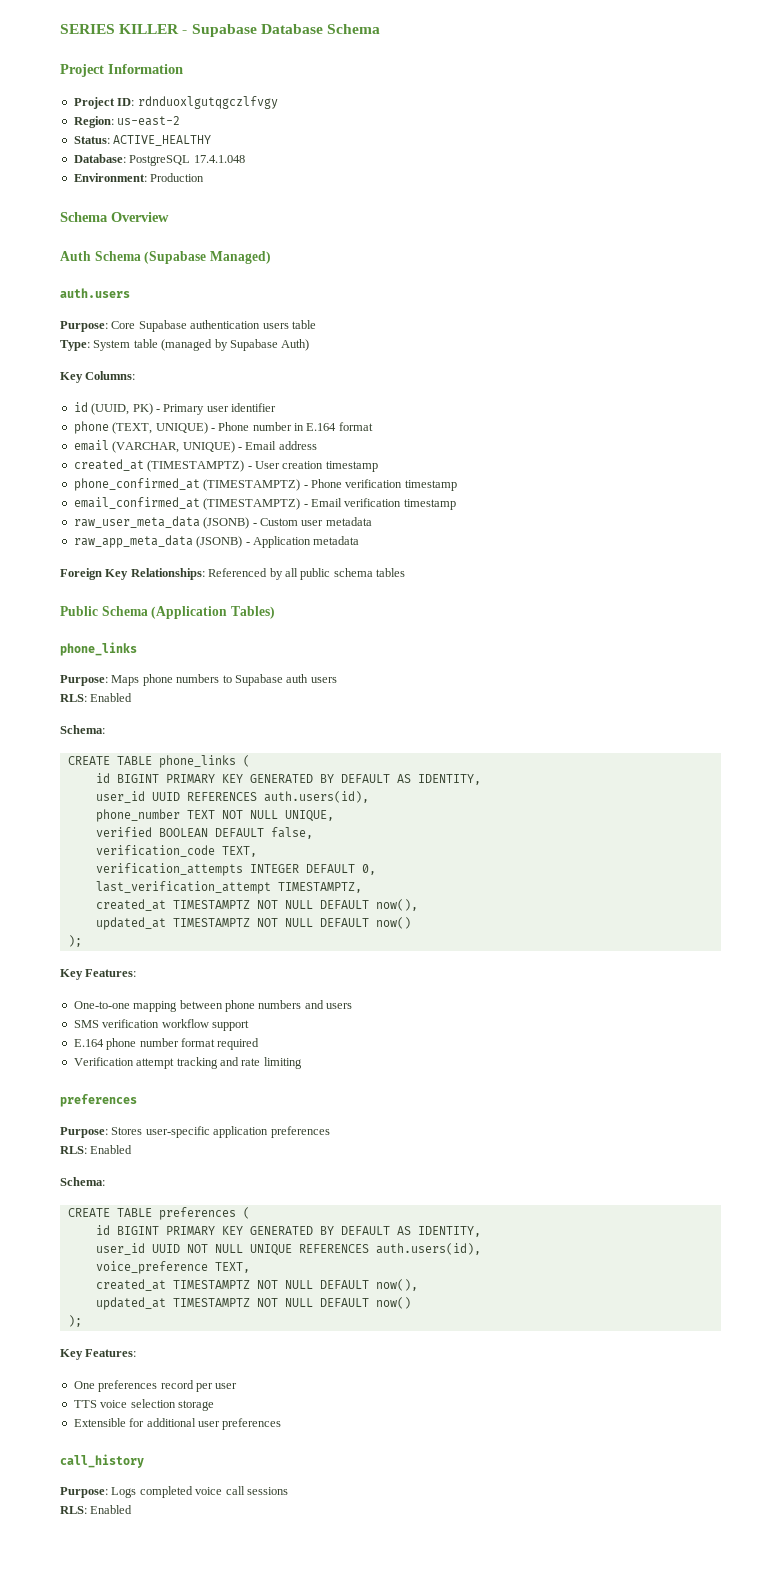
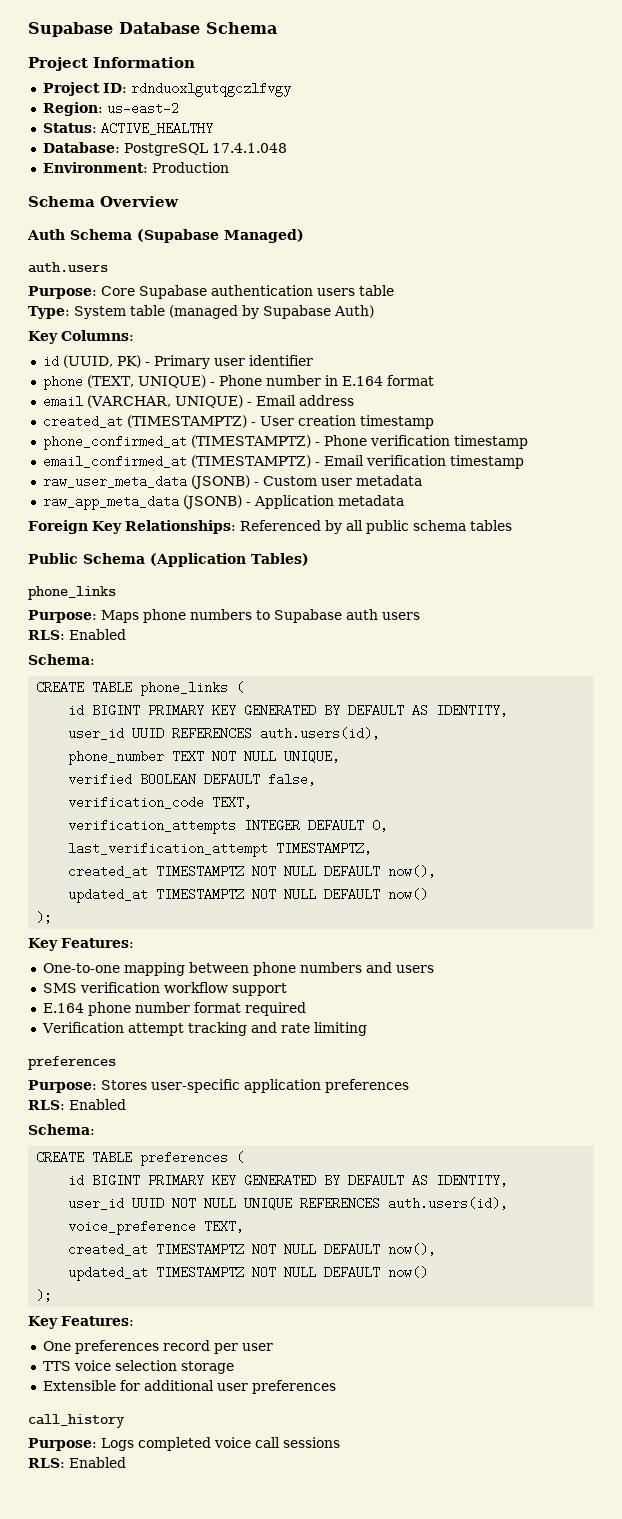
- SERIES KILLER - Supabase Database Schema
+ Supabase Database Schema

